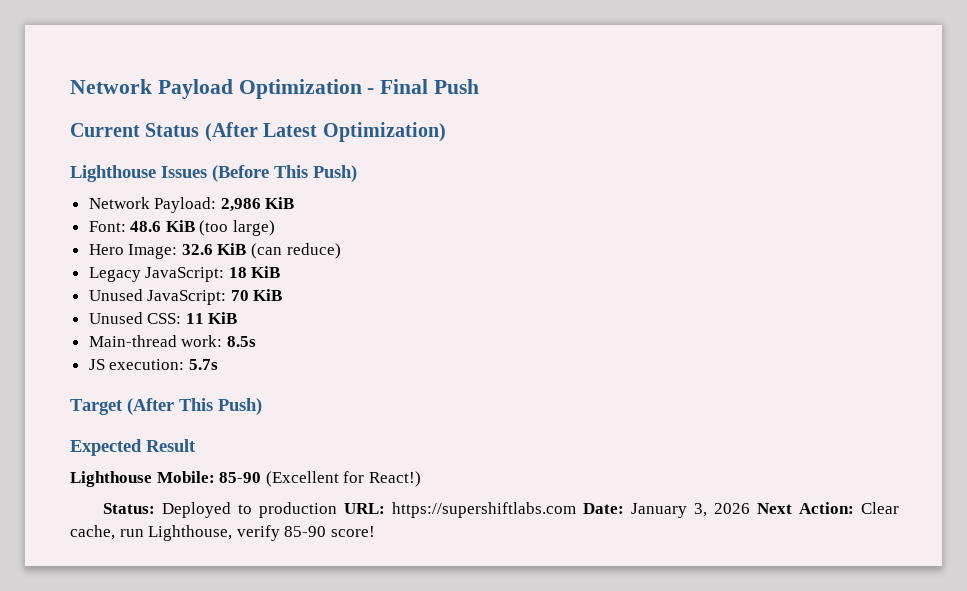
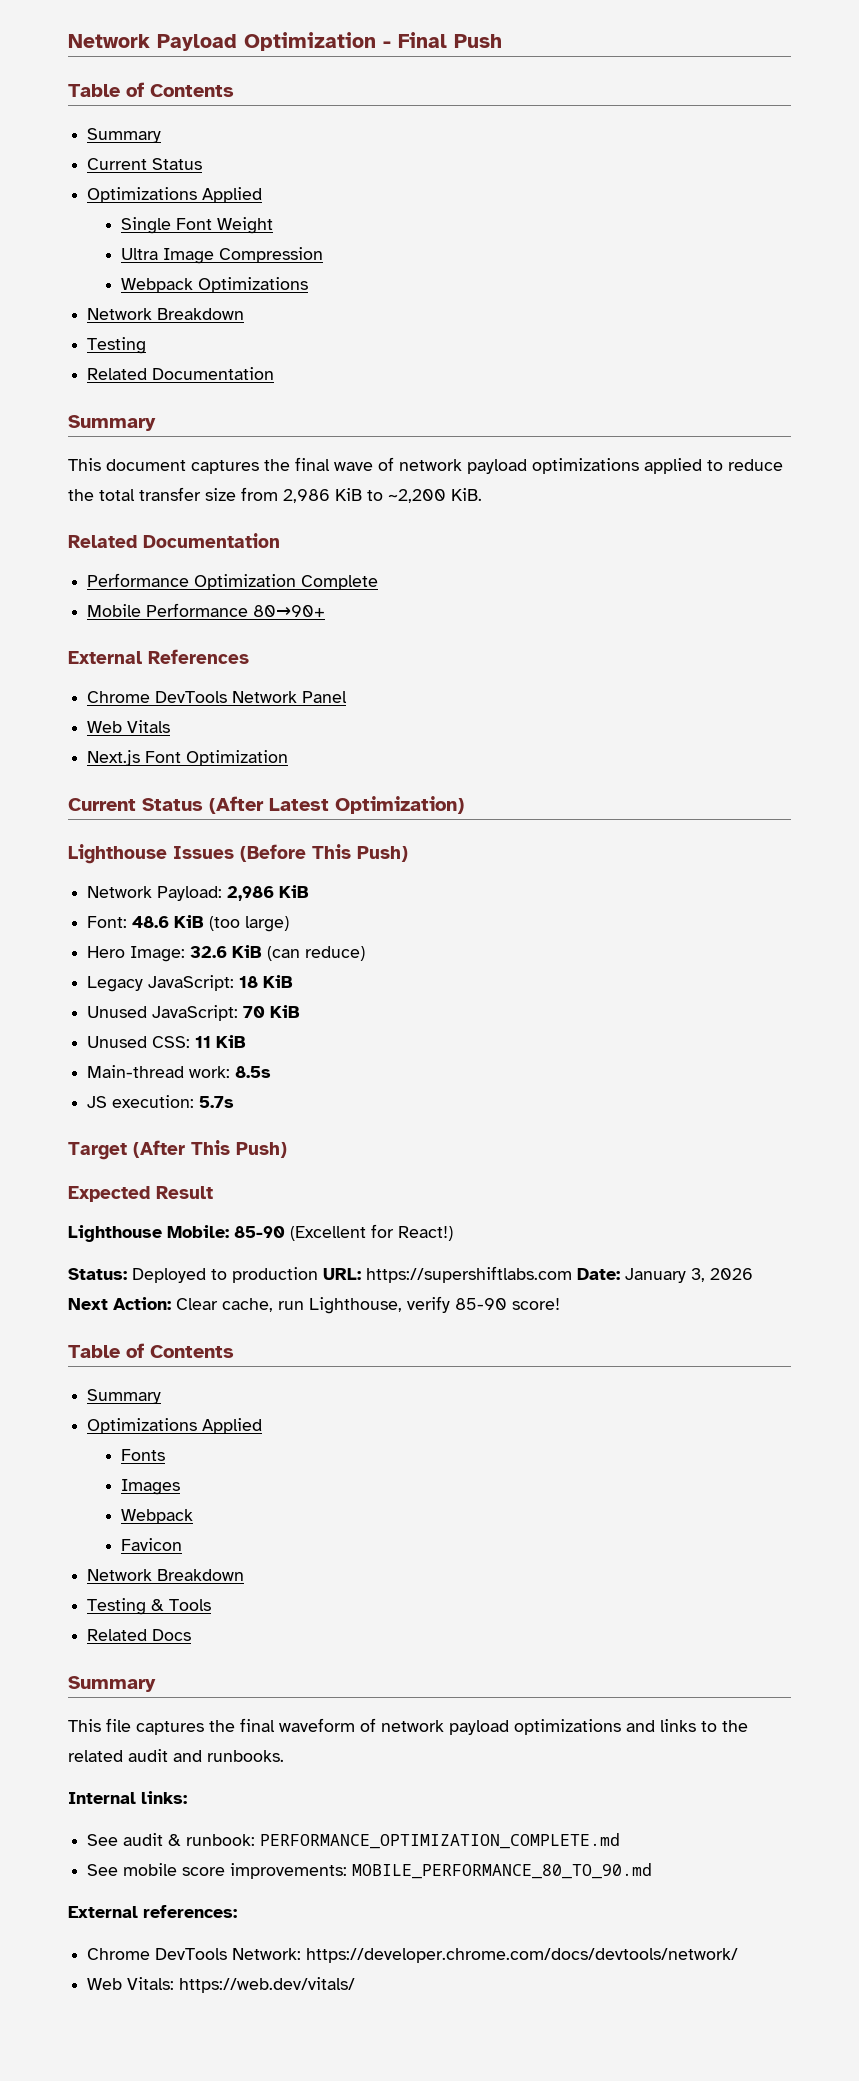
  Network Payload Optimization - Final Push
+ Table of Contents
+ Summary
+ Current Status
+ Optimizations Applied
+ Single Font Weight
+ Ultra Image Compression
+ Webpack Optimizations
+ Network Breakdown
+ Testing
+ Related Documentation
+ Summary
+ This document captures the final wave of network payload optimizations applied to reduce the total transfer size from 2,986 KiB to ~2,200 KiB.
+ Related Documentation
+ Performance Optimization Complete
+ Mobile Performance 80→90+
+ External References
+ Chrome DevTools Network Panel
+ Web Vitals
+ Next.js Font Optimization
  Status: Deployed to production URL: https://supershiftlabs.com Date: January 3, 2026 Next Action: Clear cache, run Lighthouse, verify 85-90 score!
+ Table of Contents
+ Summary
+ Optimizations Applied
+ Fonts
+ Images
+ Webpack
+ Favicon
+ Network Breakdown
+ Testing & Tools
+ Related Docs
+ Summary
+ This file captures the final waveform of network payload optimizations and links to the related audit and runbooks.
+ Internal links:
+ See audit & runbook: PERFORMANCE_OPTIMIZATION_COMPLETE.md
+ See mobile score improvements: MOBILE_PERFORMANCE_80_TO_90.md
+ External references:
+ Chrome DevTools Network: https://developer.chrome.com/docs/devtools/network/
+ Web Vitals: https://web.dev/vitals/

